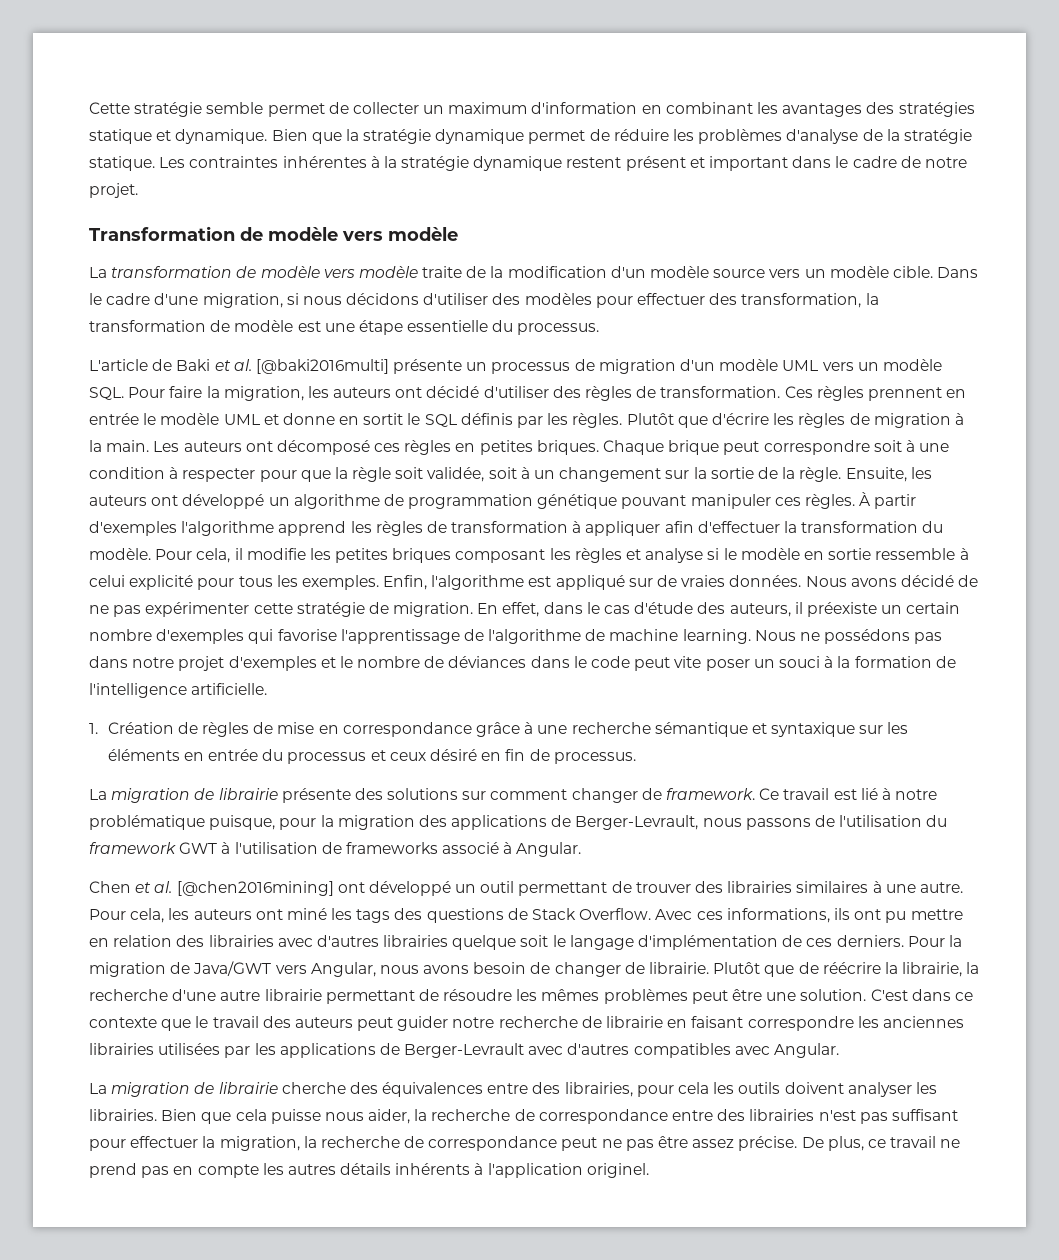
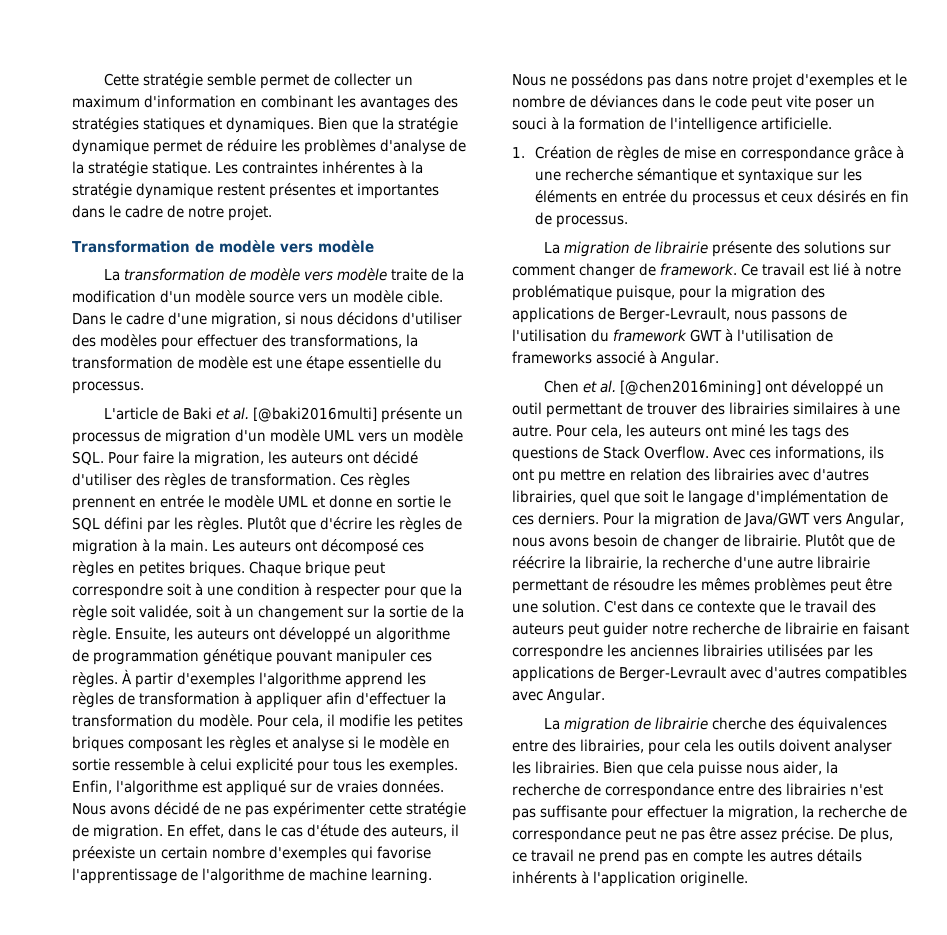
- Cette stratégie semble permet de collecter un maximum d'information en combinant les avantages des stratégies statique et dynamique.
+ Cette stratégie semble permet de collecter un maximum d'information en combinant les avantages des stratégies statiques et dynamiques.
- Les contraintes inhérentes à la stratégie dynamique restent présent et important dans le cadre de notre projet.
+ Les contraintes inhérentes à la stratégie dynamique restent présentes et importantes dans le cadre de notre projet.
- Dans le cadre d'une migration, si nous décidons d'utiliser des modèles pour effectuer des transformation, la transformation de modèle est une étape essentielle du processus.
+ Dans le cadre d'une migration, si nous décidons d'utiliser des modèles pour effectuer des transformations, la transformation de modèle est une étape essentielle du processus.
- Ces règles prennent en entrée le modèle UML et donne en sortit le SQL définis par les règles.
+ Ces règles prennent en entrée le modèle UML et donne en sortie le SQL défini par les règles.
- 1. Création de règles de mise en correspondance grâce à une recherche sémantique et syntaxique sur les éléments en entrée du processus et ceux désiré en fin de processus.
+ 1. Création de règles de mise en correspondance grâce à une recherche sémantique et syntaxique sur les éléments en entrée du processus et ceux désirés en fin de processus.
- Avec ces informations, ils ont pu mettre en relation des librairies avec d'autres librairies quelque soit le langage d'implémentation de ces derniers.
+ Avec ces informations, ils ont pu mettre en relation des librairies avec d'autres librairies, quel que soit le langage d'implémentation de ces derniers.
- Bien que cela puisse nous aider, la recherche de correspondance entre des librairies n'est pas suffisant pour effectuer la migration, la recherche de correspondance peut ne pas être assez précise.
+ Bien que cela puisse nous aider, la recherche de correspondance entre des librairies n'est pas suffisante pour effectuer la migration, la recherche de correspondance peut ne pas être assez précise.
- De plus, ce travail ne prend pas en compte les autres détails inhérents à l'application originel.
+ De plus, ce travail ne prend pas en compte les autres détails inhérents à l'application originelle.

